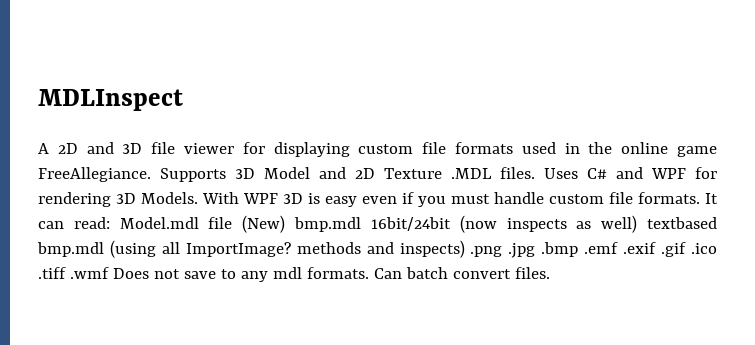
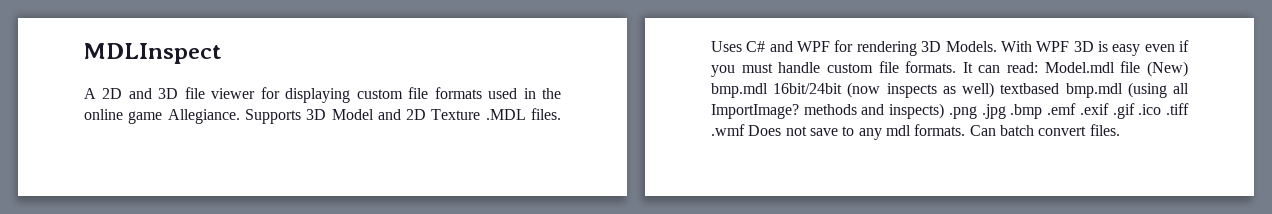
- A 2D and 3D file viewer for displaying custom file formats used in the online game FreeAllegiance.
+ A 2D and 3D file viewer for displaying custom file formats used in the online game Allegiance.

